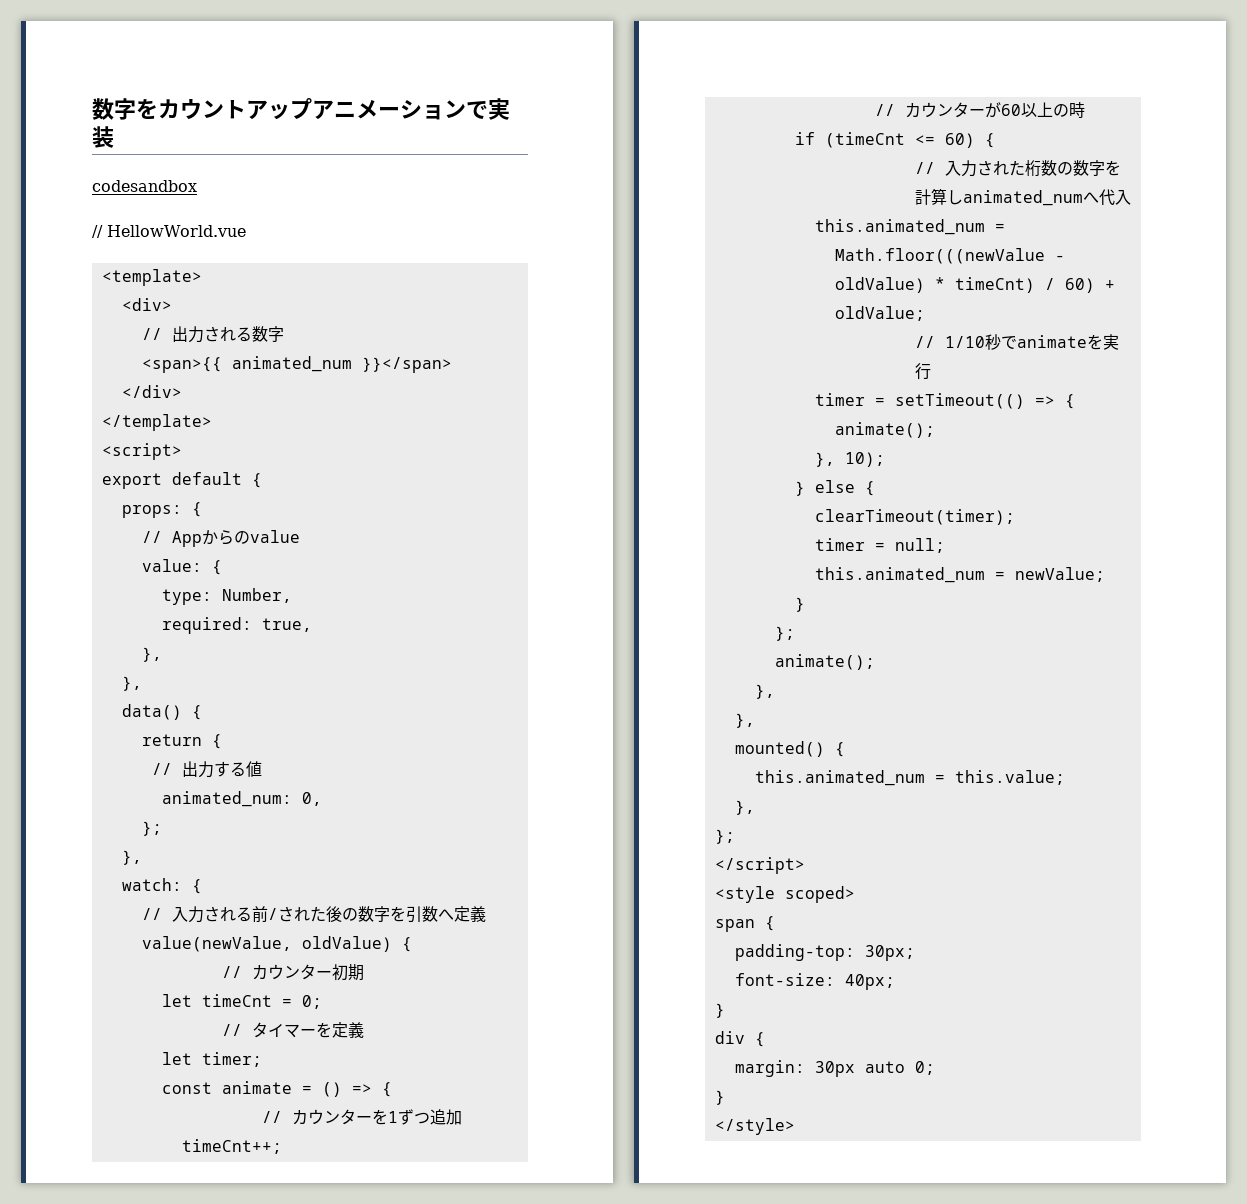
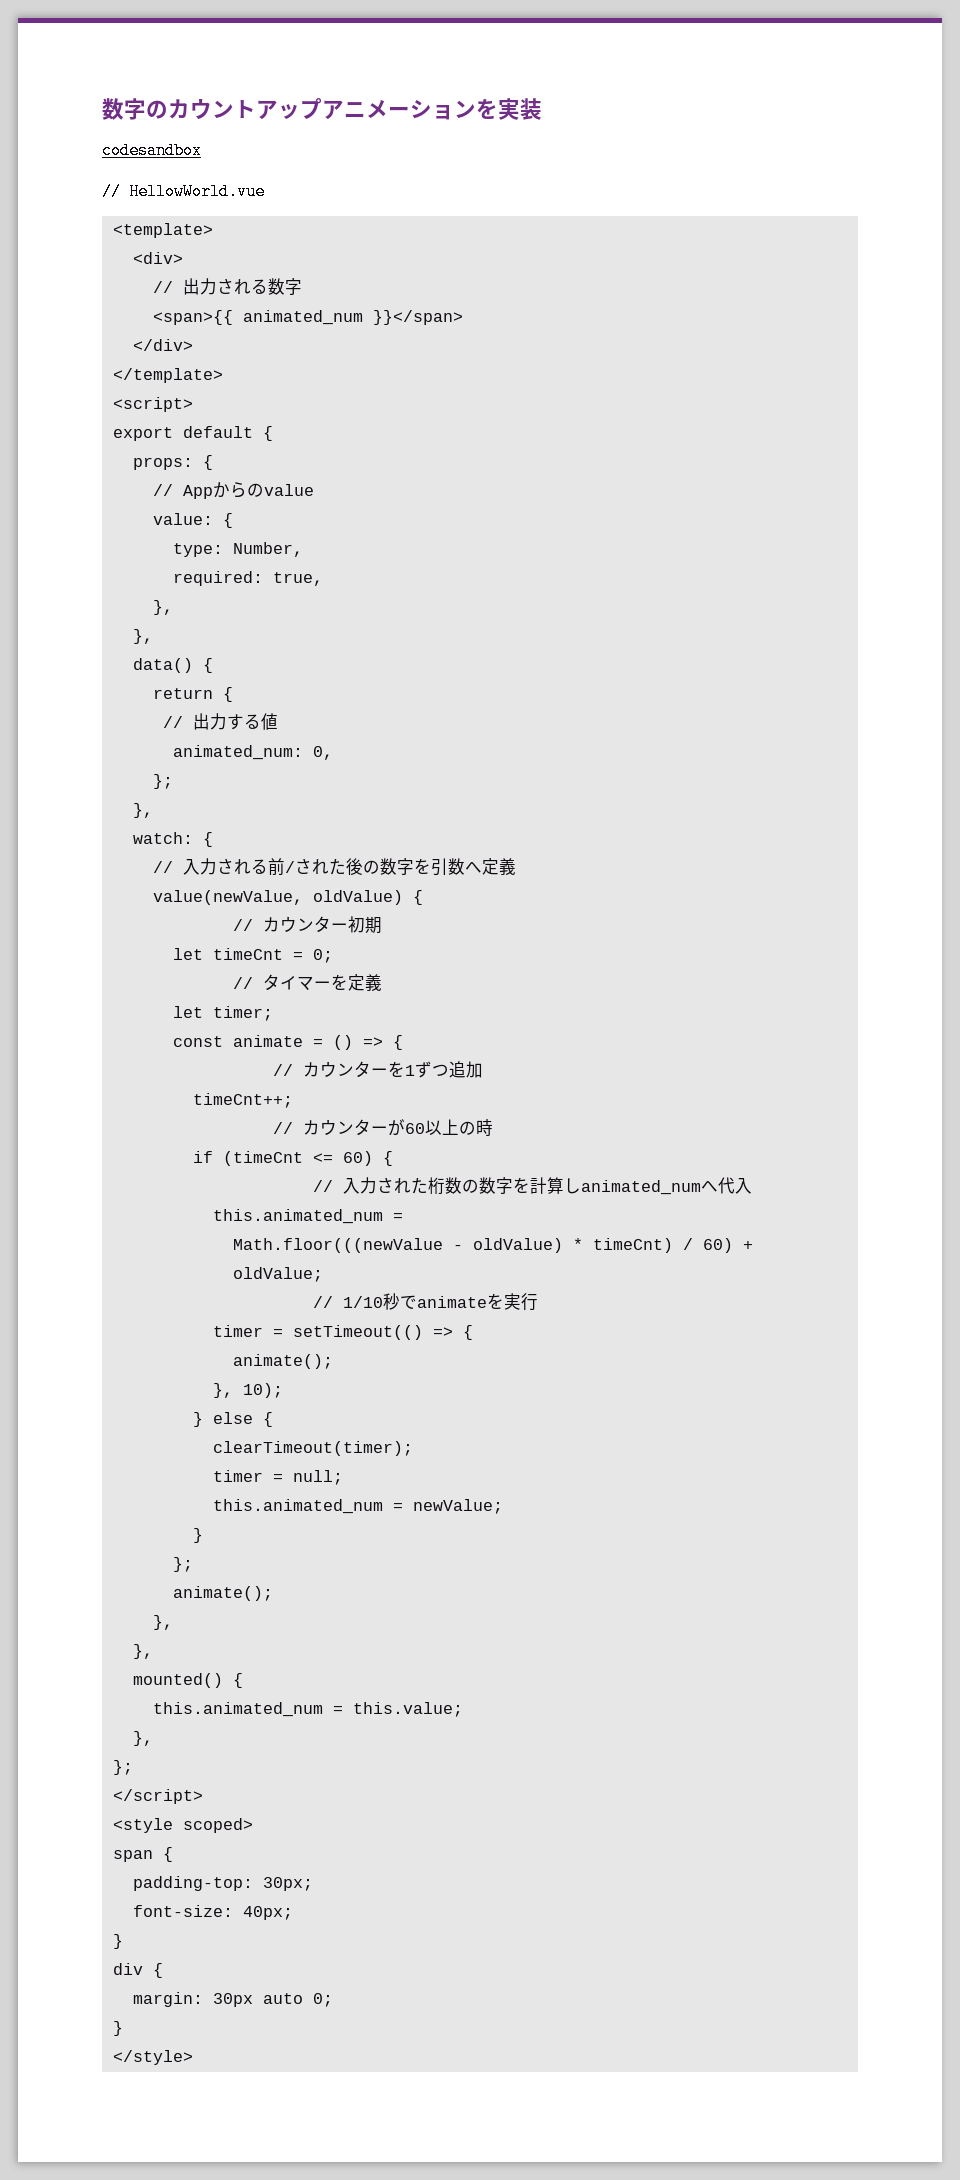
- 数字をカウントアップアニメーションで実装
+ 数字のカウントアップアニメーションを実装

